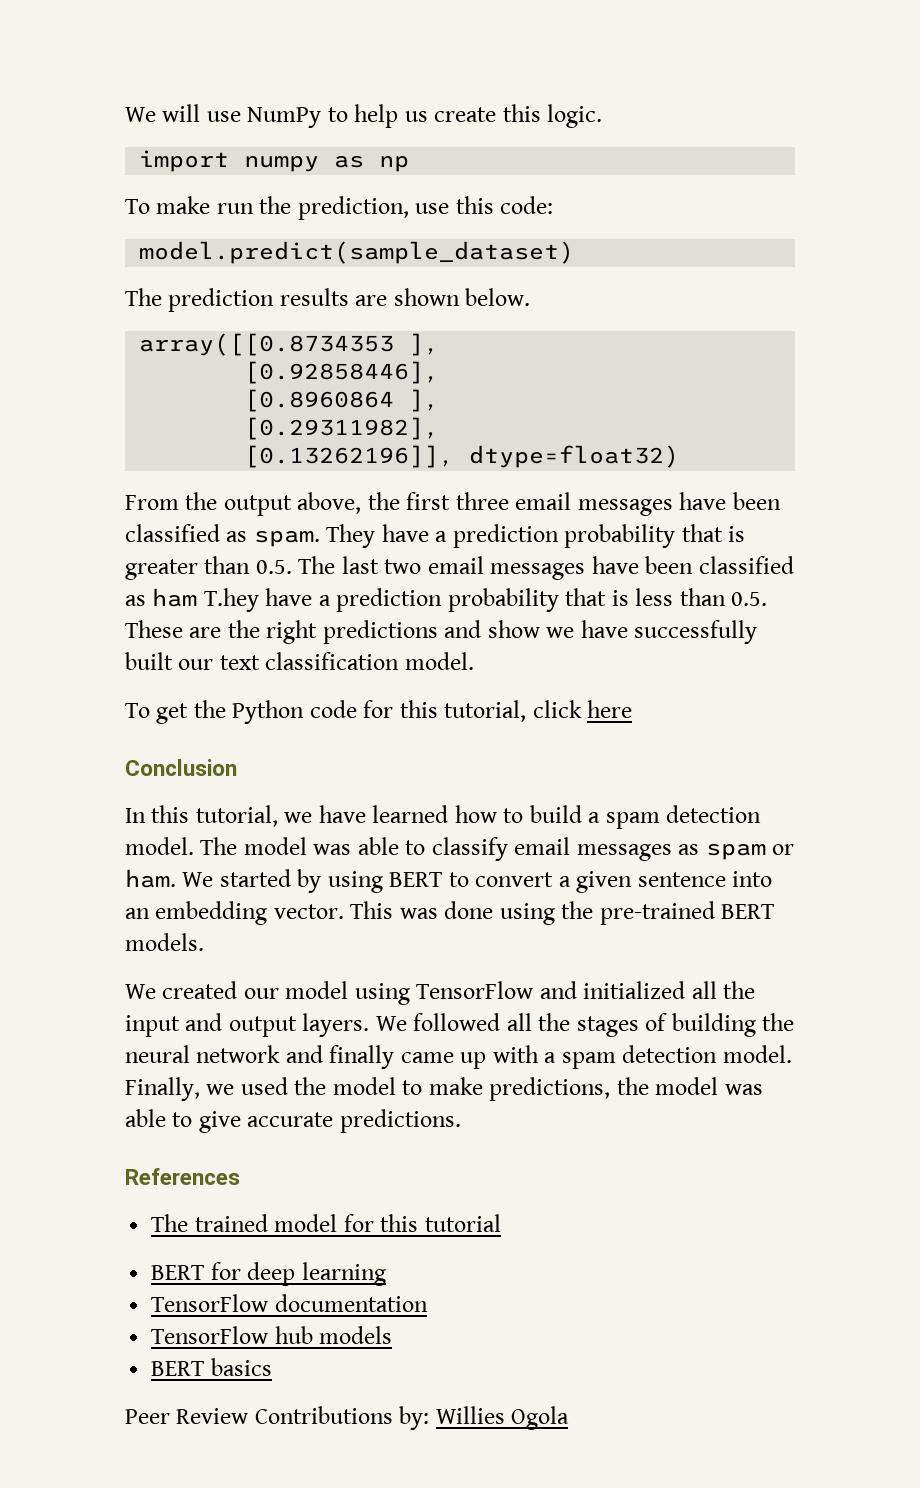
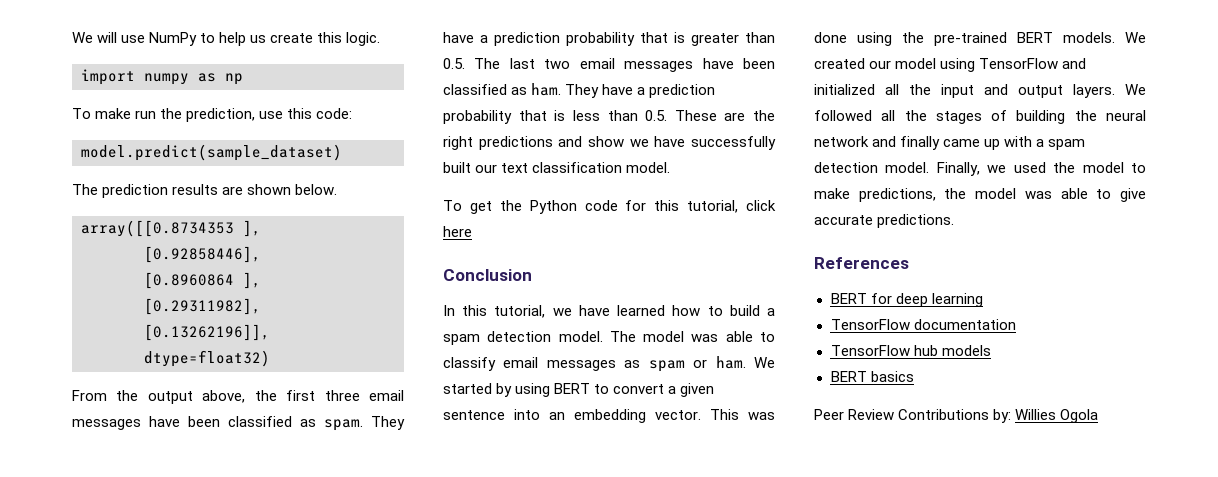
- They have a prediction probability that is greater than 0.5. The last two email messages have been classified as ham T.hey have a prediction probability that is less than 0.5. These are the right predictions and show we have successfully built our text classification model.
+ They have a prediction probability that is greater than 0.5. The last two email messages have been classified as ham. They have a prediction probability that is less than 0.5. These are the right predictions and show we have successfully built our text classification model.
- This was done using the pre-trained BERT models.
- We created our model using TensorFlow and initialized all the input and output layers.
+ This was done using the pre-trained BERT models. We created our model using TensorFlow and initialized all the input and output layers.
- The trained model for this tutorial

